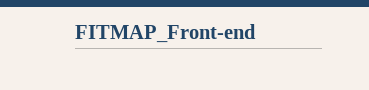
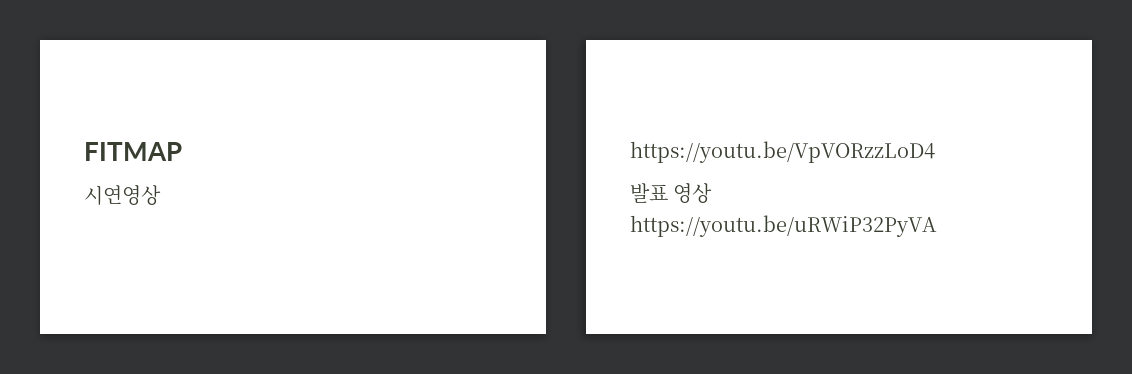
- FITMAP_Front-end
+ FITMAP
+ 시연영상 https://youtu.be/VpVORzzLoD4
+ 발표 영상 https://youtu.be/uRWiP32PyVA

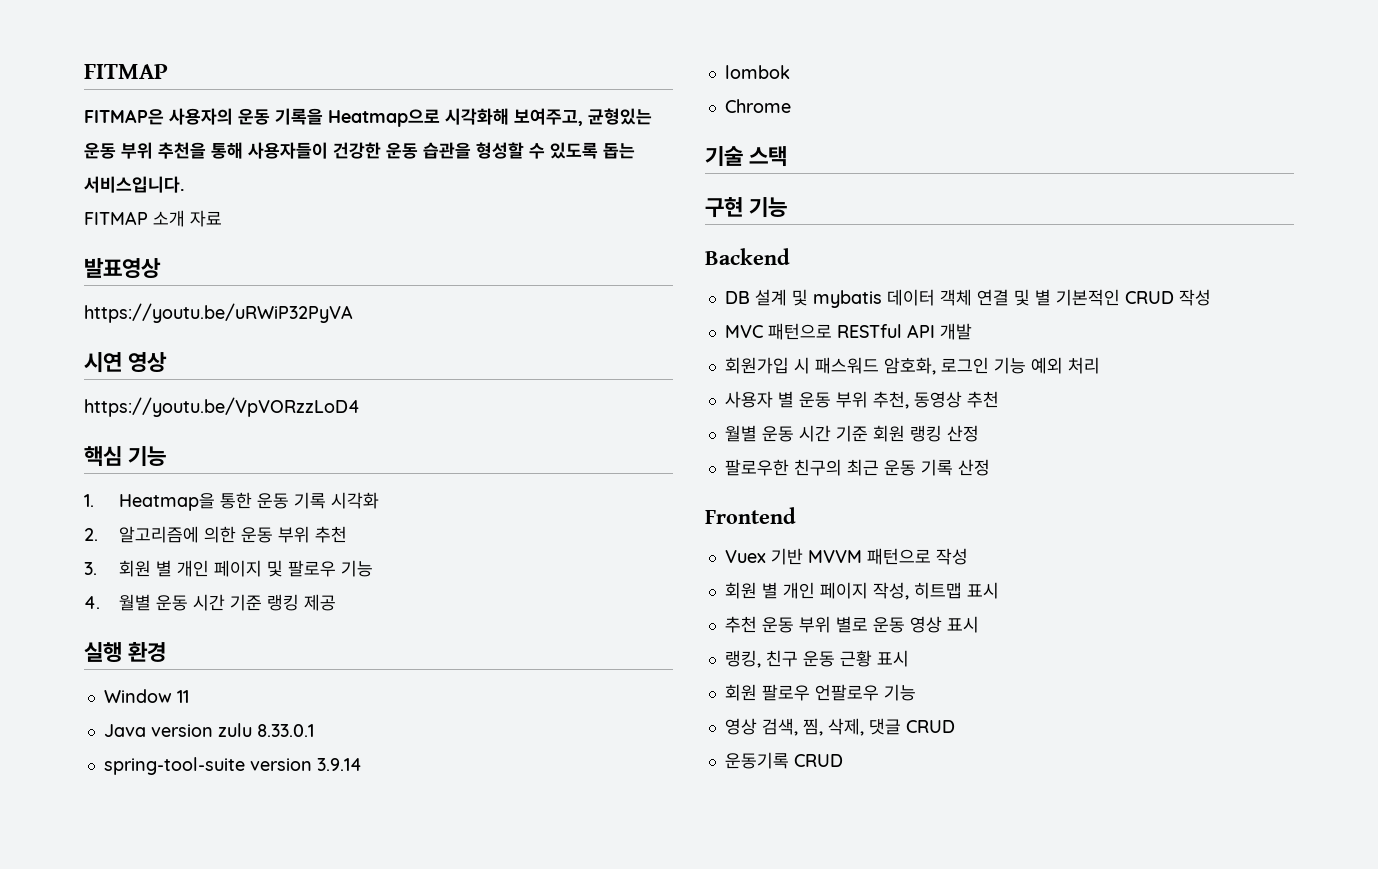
- 시연영상 https://youtu.be/VpVORzzLoD4
- 발표 영상 https://youtu.be/uRWiP32PyVA
+ FITMAP은 사용자의 운동 기록을 Heatmap으로 시각화해 보여주고, 균형있는 운동 부위 추천을 통해 사용자들이 건강한 운동 습관을 형성할 수 있도록 돕는 서비스입니다.
+ FITMAP 소개 자료
+ 발표영상
+ https://youtu.be/uRWiP32PyVA
+ 시연 영상
+ https://youtu.be/VpVORzzLoD4
+ 핵심 기능
+ 1. Heatmap을 통한 운동 기록 시각화
+ 2. 알고리즘에 의한 운동 부위 추천
+ 3. 회원 별 개인 페이지 및 팔로우 기능
+ 4. 월별 운동 시간 기준 랭킹 제공
+ 실행 환경
+ Window 11
+ Java version zulu 8.33.0.1
+ spring-tool-suite version 3.9.14
+ lombok
+ Chrome
+ 기술 스택
+ 구현 기능
+ Backend
+ DB 설계 및 mybatis 데이터 객체 연결 및 별 기본적인 CRUD 작성
+ MVC 패턴으로 RESTful API 개발
+ 회원가입 시 패스워드 암호화, 로그인 기능 예외 처리
+ 사용자 별 운동 부위 추천, 동영상 추천
+ 월별 운동 시간 기준 회원 랭킹 산정
+ 팔로우한 친구의 최근 운동 기록 산정
+ Frontend
+ Vuex 기반 MVVM 패턴으로 작성
+ 회원 별 개인 페이지 작성, 히트맵 표시
+ 추천 운동 부위 별로 운동 영상 표시
+ 랭킹, 친구 운동 근황 표시
+ 회원 팔로우 언팔로우 기능
+ 영상 검색, 찜, 삭제, 댓글 CRUD
+ 운동기록 CRUD

